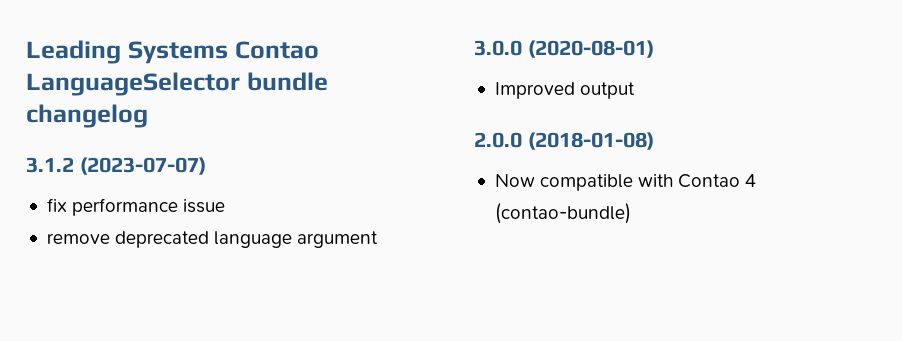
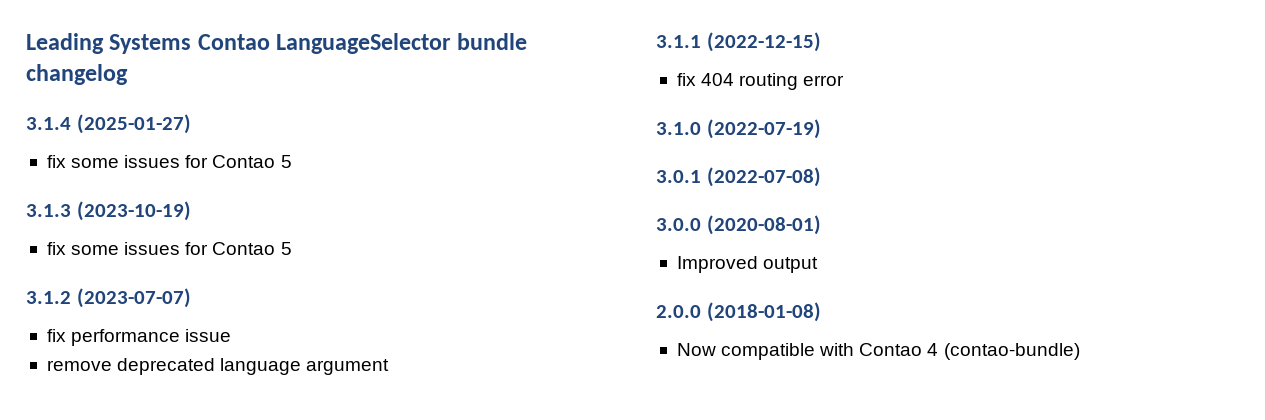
+ 3.1.4 (2025-01-27)
+ fix some issues for Contao 5
+ 3.1.3 (2023-10-19)
+ fix some issues for Contao 5
+ 3.1.1 (2022-12-15)
+ fix 404 routing error
+ 3.1.0 (2022-07-19)
+ 3.0.1 (2022-07-08)

